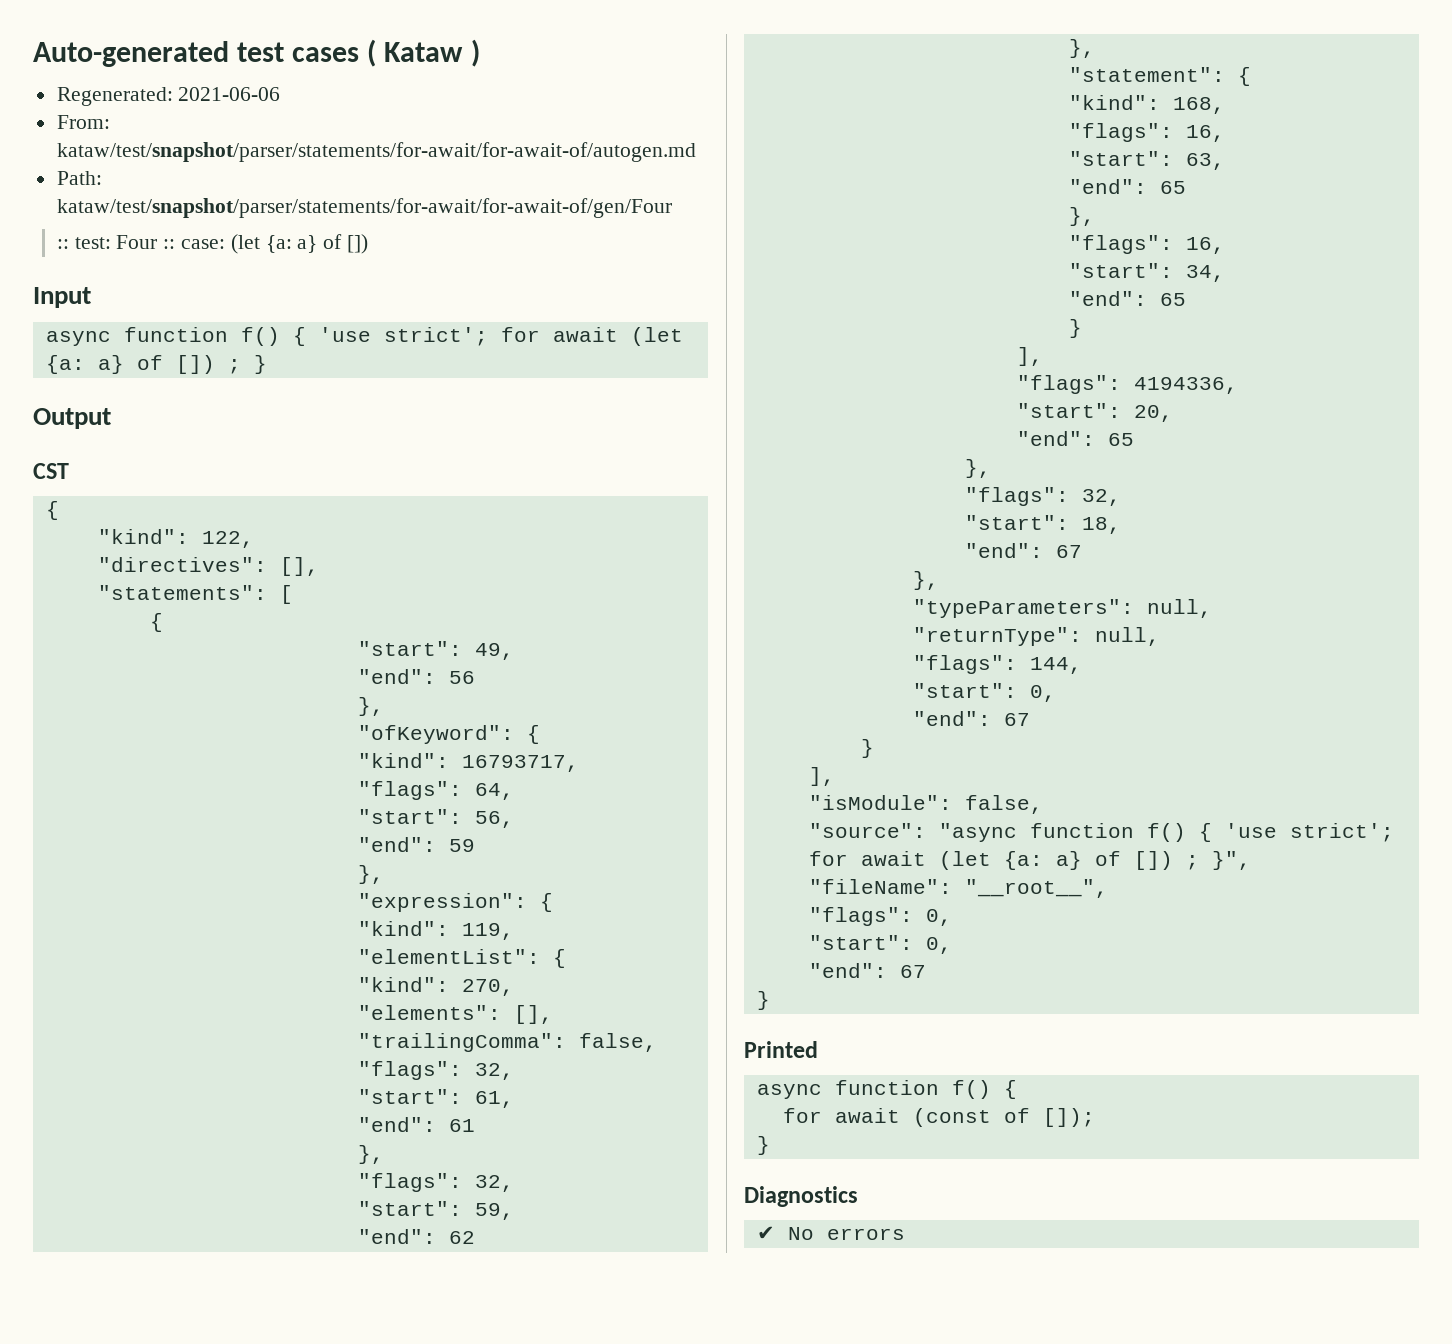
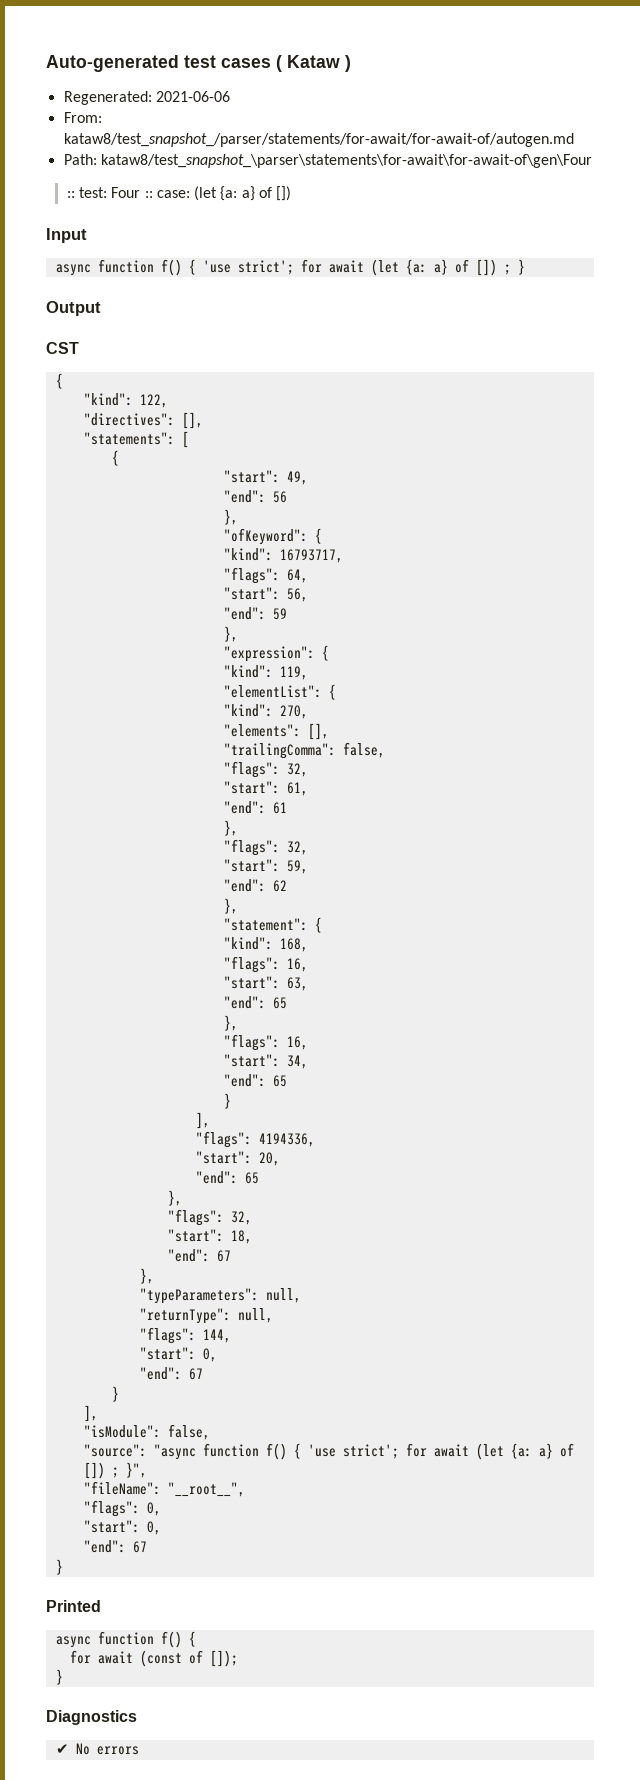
- From: kataw/test/snapshot/parser/statements/for-await/for-await-of/autogen.md
+ From: kataw8/test_snapshot_/parser/statements/for-await/for-await-of/autogen.md
- Path: kataw/test/snapshot/parser/statements/for-await/for-await-of/gen/Four
+ Path: kataw8/test_snapshot_\parser\statements\for-await\for-await-of\gen\Four

